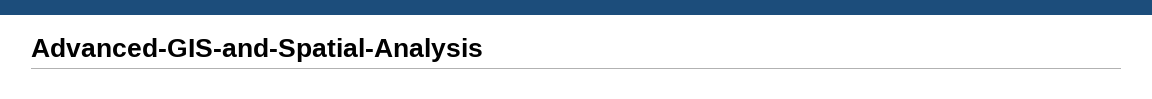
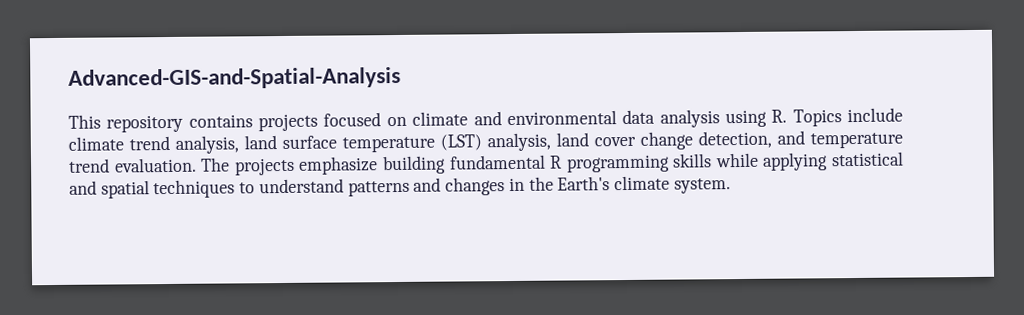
+ This repository contains projects focused on climate and environmental data analysis using R. Topics include climate trend analysis, land surface temperature (LST) analysis, land cover change detection, and temperature trend evaluation. The projects emphasize building fundamental R programming skills while applying statistical and spatial techniques to understand patterns and changes in the Earth's climate system.

